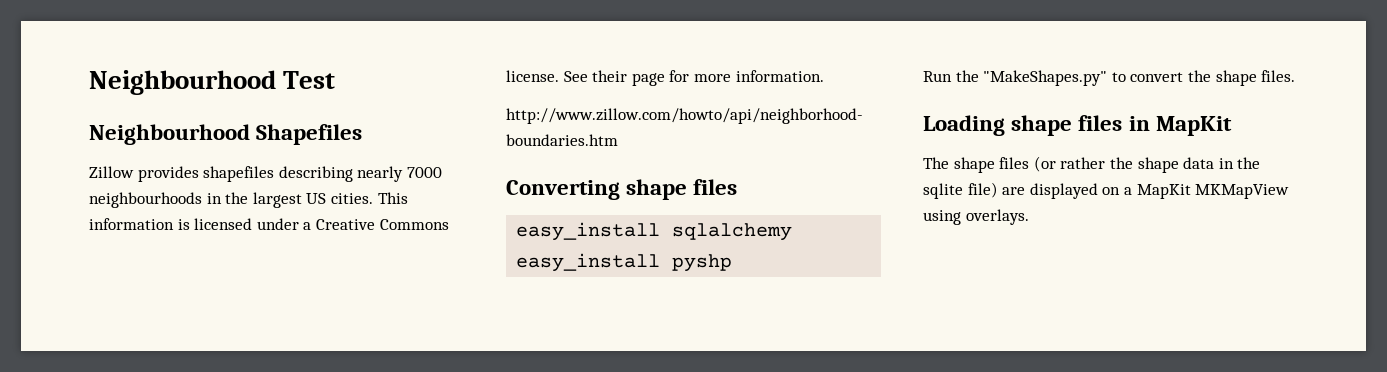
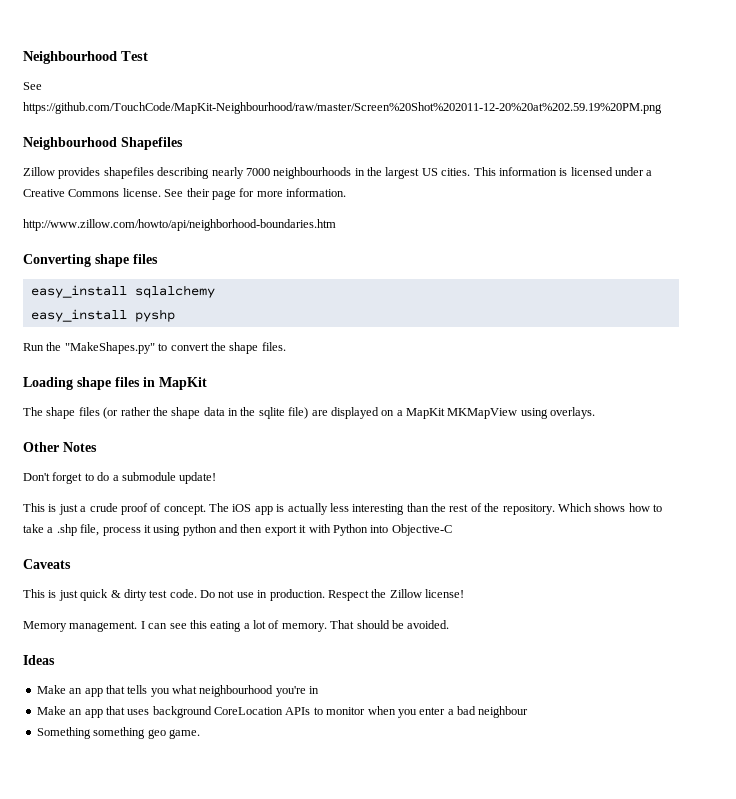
+ See https://github.com/TouchCode/MapKit-Neighbourhood/raw/master/Screen%20Shot%202011-12-20%20at%202.59.19%20PM.png
+ Other Notes
+ Don't forget to do a submodule update!
+ This is just a crude proof of concept. The iOS app is actually less interesting than the rest of the repository. Which shows how to take a .shp file, process it using python and then export it with Python into Objective-C
+ Caveats
+ This is just quick & dirty test code. Do not use in production. Respect the Zillow license!
+ Memory management. I can see this eating a lot of memory. That should be avoided.
+ Ideas
+ Make an app that tells you what neighbourhood you're in
+ Make an app that uses background CoreLocation APIs to monitor when you enter a bad neighbour
+ Something something geo game.

